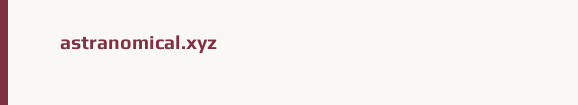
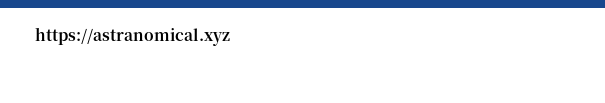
- astranomical.xyz
+ https://astranomical.xyz

